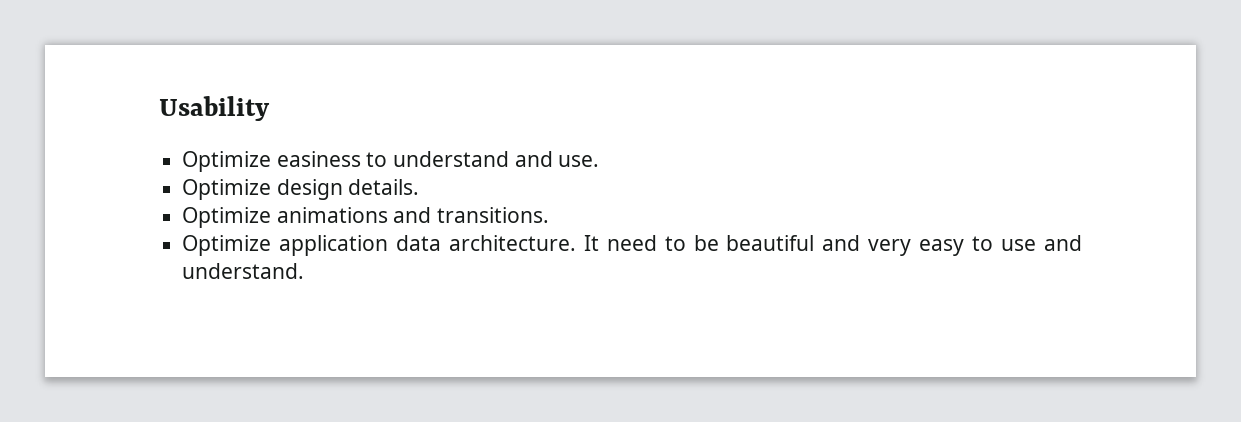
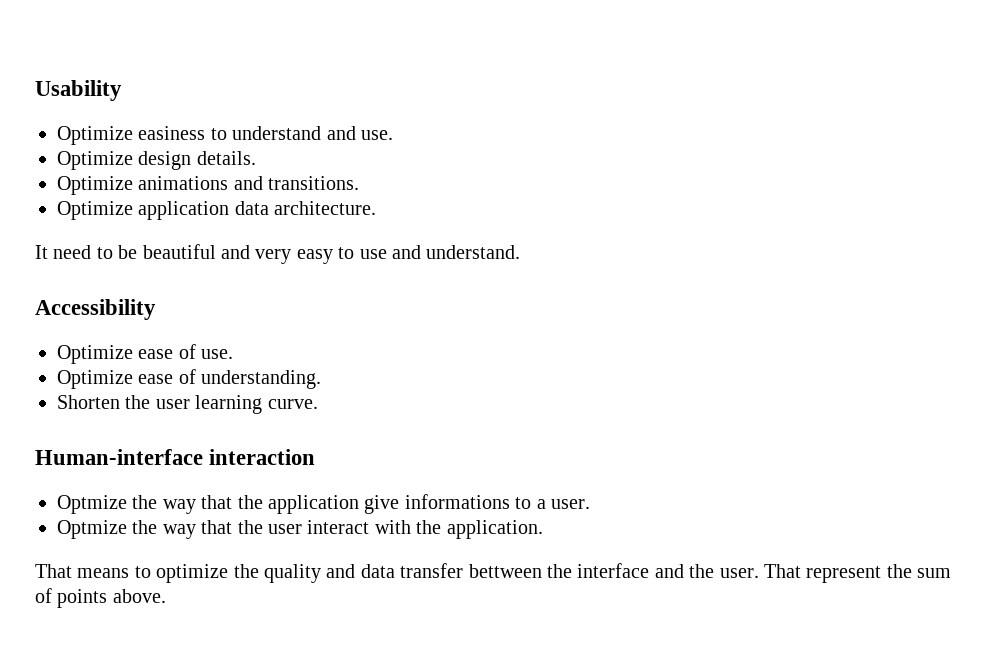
- Optimize application data architecture. It need to be beautiful and very easy to use and understand.
+ Optimize application data architecture.
+ It need to be beautiful and very easy to use and understand.
+ Accessibility
+ Optimize ease of use.
+ Optimize ease of understanding.
+ Shorten the user learning curve.
+ Human-interface interaction
+ Optmize the way that the application give informations to a user.
+ Optmize the way that the user interact with the application.
+ That means to optimize the quality and data transfer bettween the interface and the user. That represent the sum of points above.

